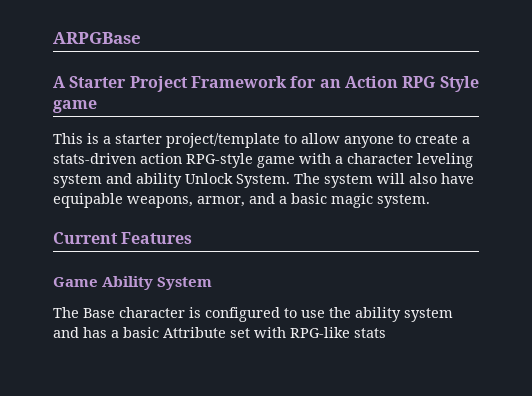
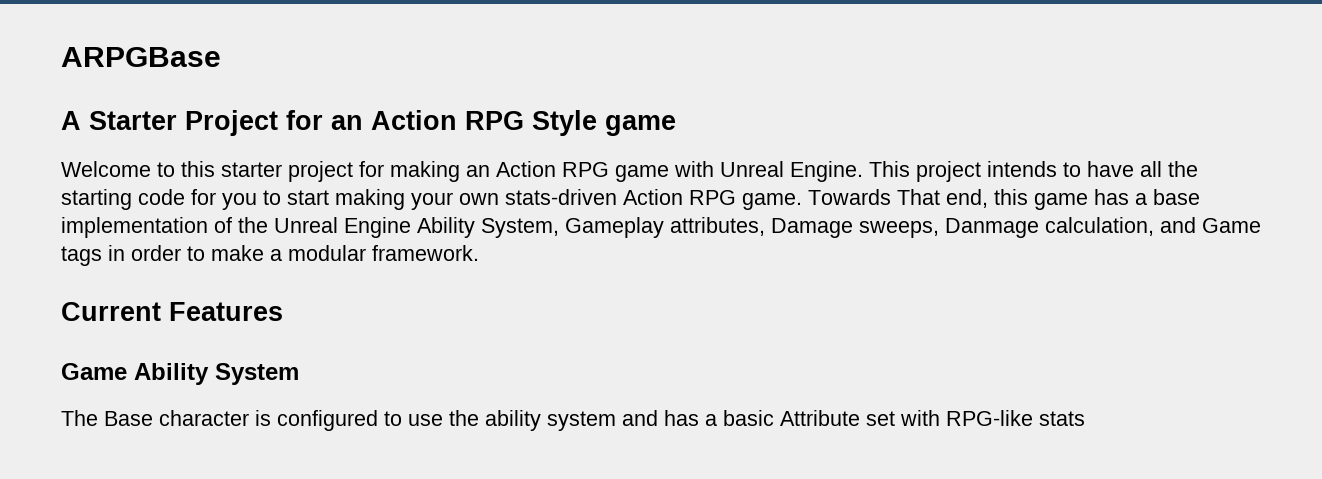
- A Starter Project Framework for an Action RPG Style game
+ A Starter Project for an Action RPG Style game
- This is a starter project/template to allow anyone to create a stats-driven action RPG-style game with a character leveling system and ability Unlock System. The system will also have equipable weapons, armor, and a basic magic system.
+ Welcome to this starter project for making an Action RPG game with Unreal Engine. This project intends to have all the starting code for you to start making your own stats-driven Action RPG game. Towards That end, this game has a base implementation of the Unreal Engine Ability System, Gameplay attributes, Damage sweeps, Danmage calculation, and Game tags in order to make a modular framework.

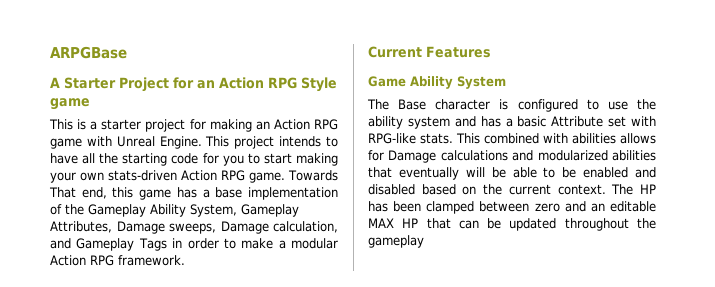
- Welcome to this starter project for making an Action RPG game with Unreal Engine.
+ This is a starter project for making an Action RPG game with Unreal Engine.
- Towards That end, this game has a base implementation of the Unreal Engine Ability System, Gameplay attributes, Damage sweeps, Danmage calculation, and Game tags in order to make a modular framework.
+ Towards That end, this game has a base implementation of the Gameplay Ability System, Gameplay Attributes, Damage sweeps, Damage calculation, and Gameplay Tags in order to make a modular Action RPG framework.
- The Base character is configured to use the ability system and has a basic Attribute set with RPG-like stats
+ The Base character is configured to use the ability system and has a basic Attribute set with RPG-like stats. This combined with abilities allows for Damage calculations and modularized abilities that eventually will be able to be enabled and disabled based on the current context. The HP has been clamped between zero and an editable MAX HP that can be updated throughout the gameplay

